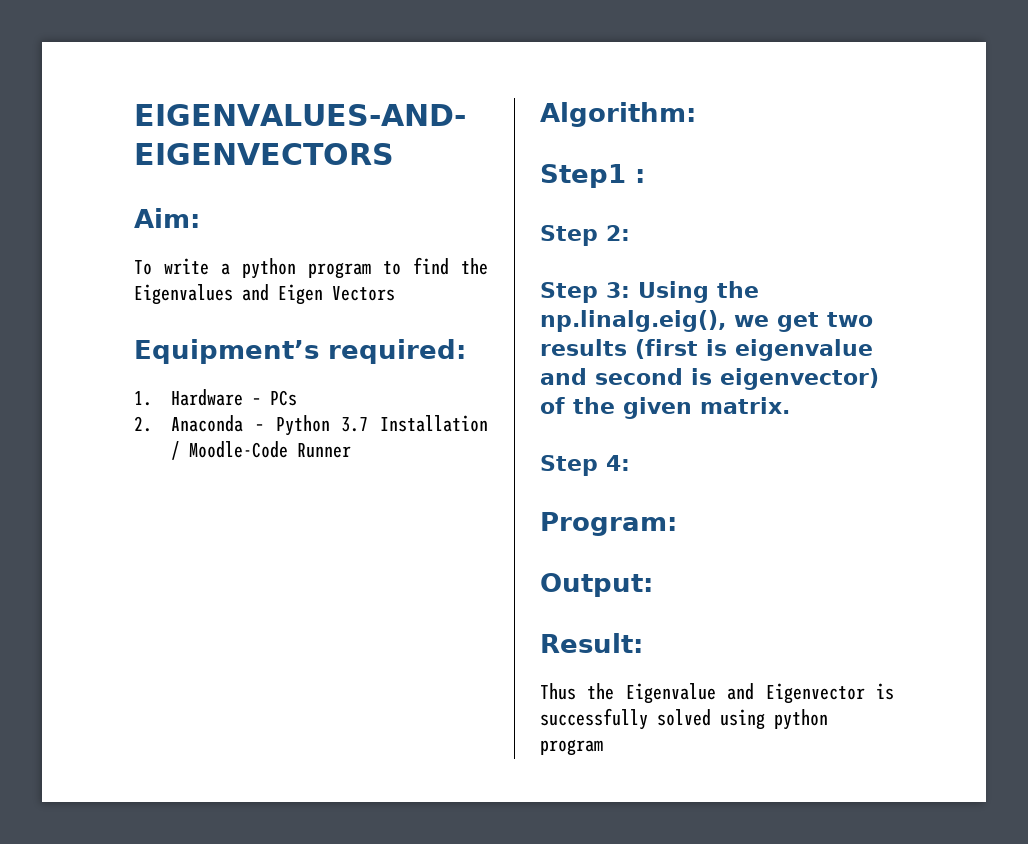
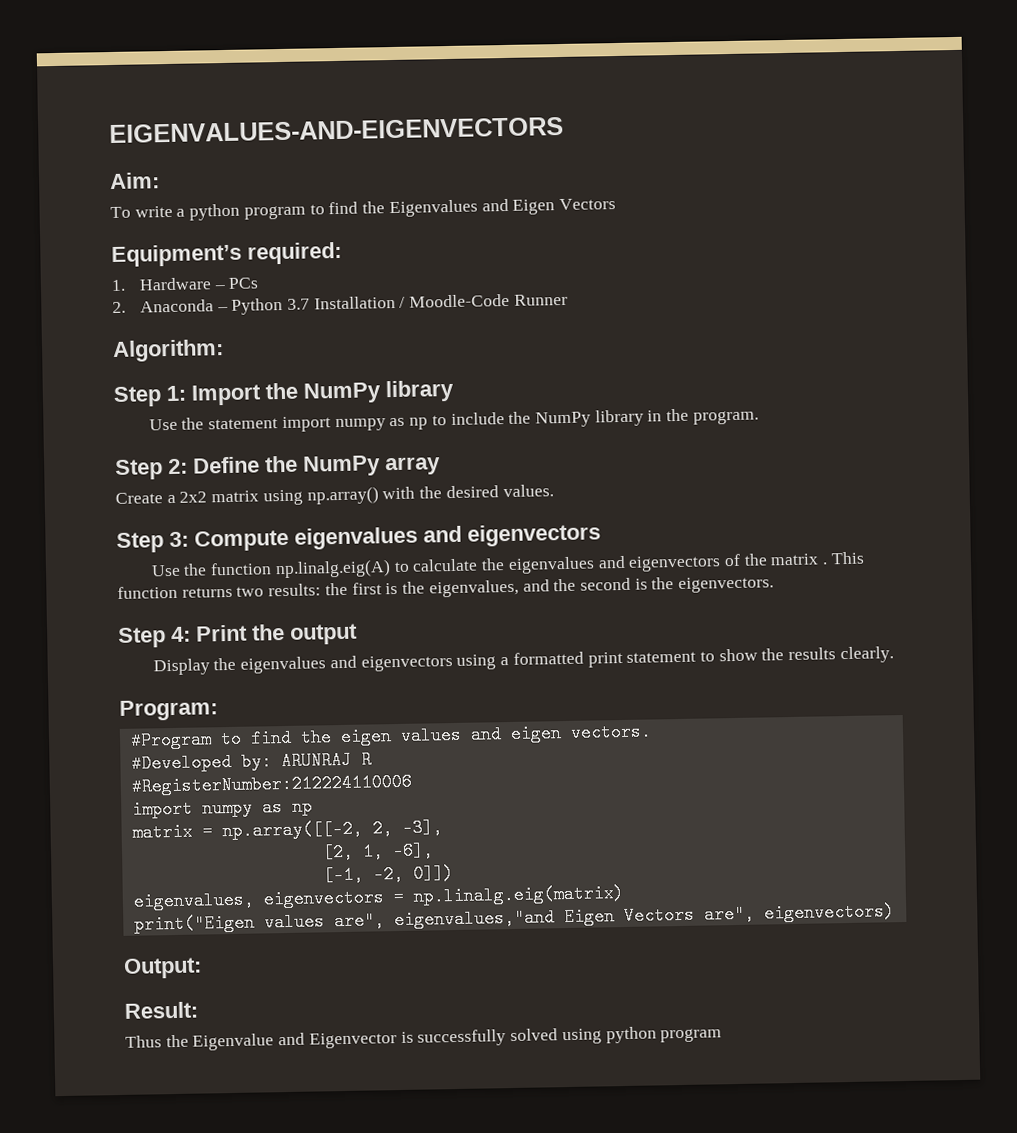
- Step1 :
- Step 2:
- Step 3: Using the np.linalg.eig(), we get two results (first is eigenvalue and second is eigenvector) of the given matrix.
- Step 4:
+ Step 1: Import the NumPy library
+ Use the statement import numpy as np to include the NumPy library in the program.
+ Step 2: Define the NumPy array
+ Create a 2x2 matrix using np.array() with the desired values.
+ Step 3: Compute eigenvalues and eigenvectors
+ Use the function np.linalg.eig(A) to calculate the eigenvalues and eigenvectors of the matrix . This function returns two results: the first is the eigenvalues, and the second is the eigenvectors.
+ Step 4: Print the output
+ Display the eigenvalues and eigenvectors using a formatted print statement to show the results clearly.
  Program:
+ #Program to find the eigen values and eigen vectors.
+ #Developed by: ARUNRAJ R
+ #RegisterNumber:212224110006
+ import numpy as np
+ matrix = np.array([[-2, 2, -3],
+ [2, 1, -6],
+ [-1, -2, 0]])
+ eigenvalues, eigenvectors = np.linalg.eig(matrix)
+ print("Eigen values are", eigenvalues,"and Eigen Vectors are", eigenvectors)

